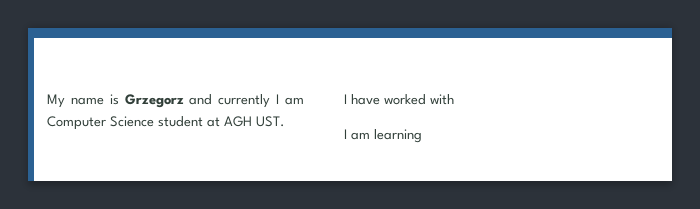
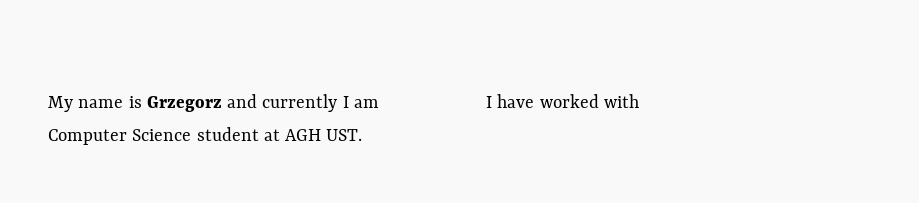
- I am learning

